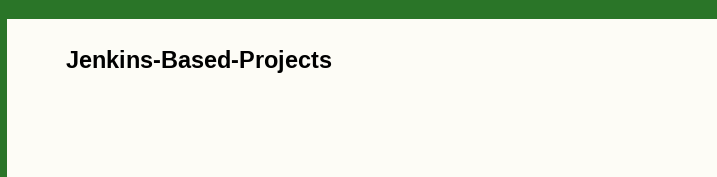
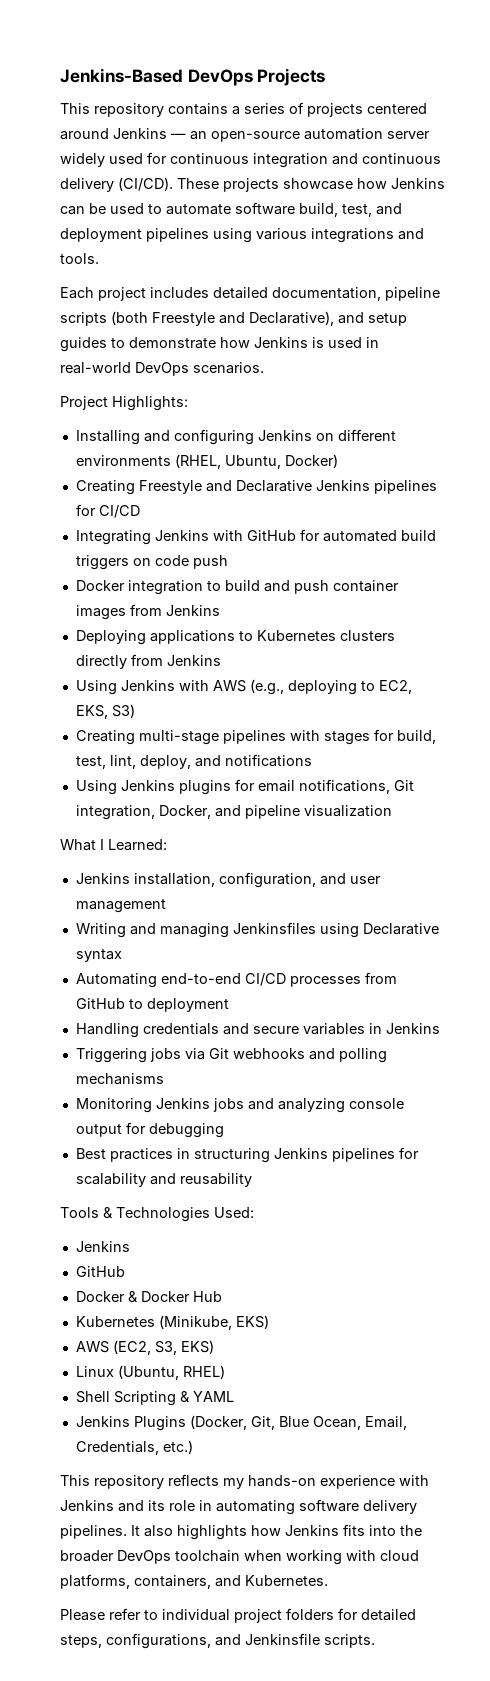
- Jenkins-Based-Projects
+ Jenkins-Based DevOps Projects
+ This repository contains a series of projects centered around Jenkins — an open-source automation server widely used for continuous integration and continuous delivery (CI/CD). These projects showcase how Jenkins can be used to automate software build, test, and deployment pipelines using various integrations and tools.
+ Each project includes detailed documentation, pipeline scripts (both Freestyle and Declarative), and setup guides to demonstrate how Jenkins is used in real-world DevOps scenarios.
+ Project Highlights:
+ Installing and configuring Jenkins on different environments (RHEL, Ubuntu, Docker)
+ Creating Freestyle and Declarative Jenkins pipelines for CI/CD
+ Integrating Jenkins with GitHub for automated build triggers on code push
+ Docker integration to build and push container images from Jenkins
+ Deploying applications to Kubernetes clusters directly from Jenkins
+ Using Jenkins with AWS (e.g., deploying to EC2, EKS, S3)
+ Creating multi-stage pipelines with stages for build, test, lint, deploy, and notifications
+ Using Jenkins plugins for email notifications, Git integration, Docker, and pipeline visualization
+ What I Learned:
+ Jenkins installation, configuration, and user management
+ Writing and managing Jenkinsfiles using Declarative syntax
+ Automating end-to-end CI/CD processes from GitHub to deployment
+ Handling credentials and secure variables in Jenkins
+ Triggering jobs via Git webhooks and polling mechanisms
+ Monitoring Jenkins jobs and analyzing console output for debugging
+ Best practices in structuring Jenkins pipelines for scalability and reusability
+ Tools & Technologies Used:
+ Jenkins
+ GitHub
+ Docker & Docker Hub
+ Kubernetes (Minikube, EKS)
+ AWS (EC2, S3, EKS)
+ Linux (Ubuntu, RHEL)
+ Shell Scripting & YAML
+ Jenkins Plugins (Docker, Git, Blue Ocean, Email, Credentials, etc.)
+ This repository reflects my hands-on experience with Jenkins and its role in automating software delivery pipelines. It also highlights how Jenkins fits into the broader DevOps toolchain when working with cloud platforms, containers, and Kubernetes.
+ Please refer to individual project folders for detailed steps, configurations, and Jenkinsfile scripts.

